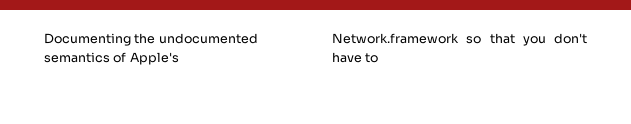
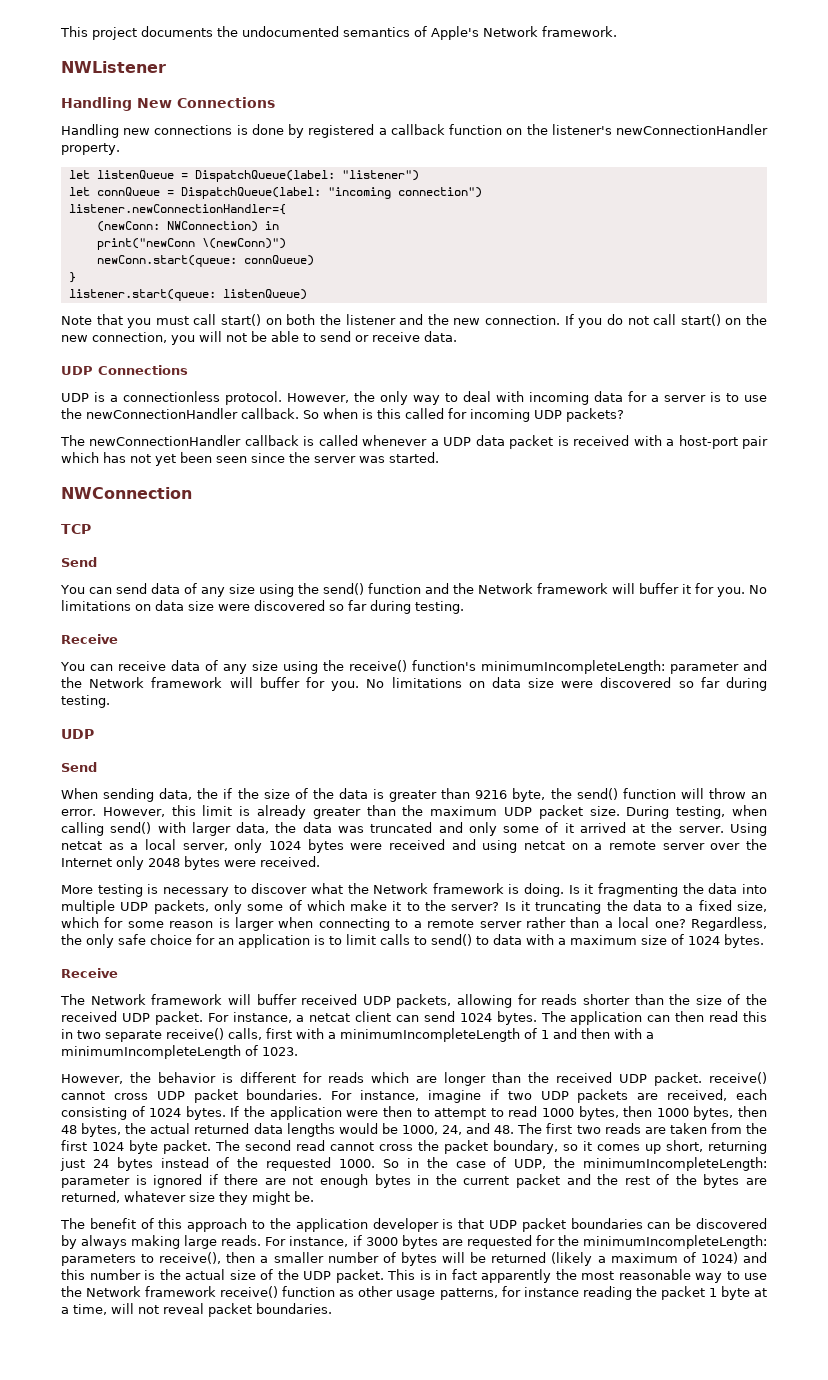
- Documenting the undocumented semantics of Apple's Network.framework so that you don't have to
+ This project documents the undocumented semantics of Apple's Network framework.
+ NWListener
+ Handling New Connections
+ Handling new connections is done by registered a callback function on the listener's newConnectionHandler property.
+ let listenQueue = DispatchQueue(label: "listener")
+ let connQueue = DispatchQueue(label: "incoming connection")
+ listener.newConnectionHandler={
+ (newConn: NWConnection) in
+ print("newConn \(newConn)")
+ newConn.start(queue: connQueue)
+ }
+ listener.start(queue: listenQueue)
+ Note that you must call start() on both the listener and the new connection. If you do not call start() on the new connection, you will not be able to send or receive data.
+ UDP Connections
+ UDP is a connectionless protocol. However, the only way to deal with incoming data for a server is to use the newConnectionHandler callback. So when is this called for incoming UDP packets?
+ The newConnectionHandler callback is called whenever a UDP data packet is received with a host-port pair which has not yet been seen since the server was started.
+ NWConnection
+ TCP
+ Send
+ You can send data of any size using the send() function and the Network framework will buffer it for you. No limitations on data size were discovered so far during testing.
+ Receive
+ You can receive data of any size using the receive() function's minimumIncompleteLength: parameter and the Network framework will buffer for you. No limitations on data size were discovered so far during testing.
+ UDP
+ Send
+ When sending data, the if the size of the data is greater than 9216 byte, the send() function will throw an error. However, this limit is already greater than the maximum UDP packet size. During testing, when calling send() with larger data, the data was truncated and only some of it arrived at the server. Using netcat as a local server, only 1024 bytes were received and using netcat on a remote server over the Internet only 2048 bytes were received.
+ More testing is necessary to discover what the Network framework is doing. Is it fragmenting the data into multiple UDP packets, only some of which make it to the server? Is it truncating the data to a fixed size, which for some reason is larger when connecting to a remote server rather than a local one? Regardless, the only safe choice for an application is to limit calls to send() to data with a maximum size of 1024 bytes.
+ Receive
+ The Network framework will buffer received UDP packets, allowing for reads shorter than the size of the received UDP packet. For instance, a netcat client can send 1024 bytes. The application can then read this in two separate receive() calls, first with a minimumIncompleteLength of 1 and then with a minimumIncompleteLength of 1023.
+ However, the behavior is different for reads which are longer than the received UDP packet. receive() cannot cross UDP packet boundaries. For instance, imagine if two UDP packets are received, each consisting of 1024 bytes. If the application were then to attempt to read 1000 bytes, then 1000 bytes, then 48 bytes, the actual returned data lengths would be 1000, 24, and 48. The first two reads are taken from the first 1024 byte packet. The second read cannot cross the packet boundary, so it comes up short, returning just 24 bytes instead of the requested 1000. So in the case of UDP, the minimumIncompleteLength: parameter is ignored if there are not enough bytes in the current packet and the rest of the bytes are returned, whatever size they might be.
+ The benefit of this approach to the application developer is that UDP packet boundaries can be discovered by always making large reads. For instance, if 3000 bytes are requested for the minimumIncompleteLength: parameters to receive(), then a smaller number of bytes will be returned (likely a maximum of 1024) and this number is the actual size of the UDP packet. This is in fact apparently the most reasonable way to use the Network framework receive() function as other usage patterns, for instance reading the packet 1 byte at a time, will not reveal packet boundaries.

